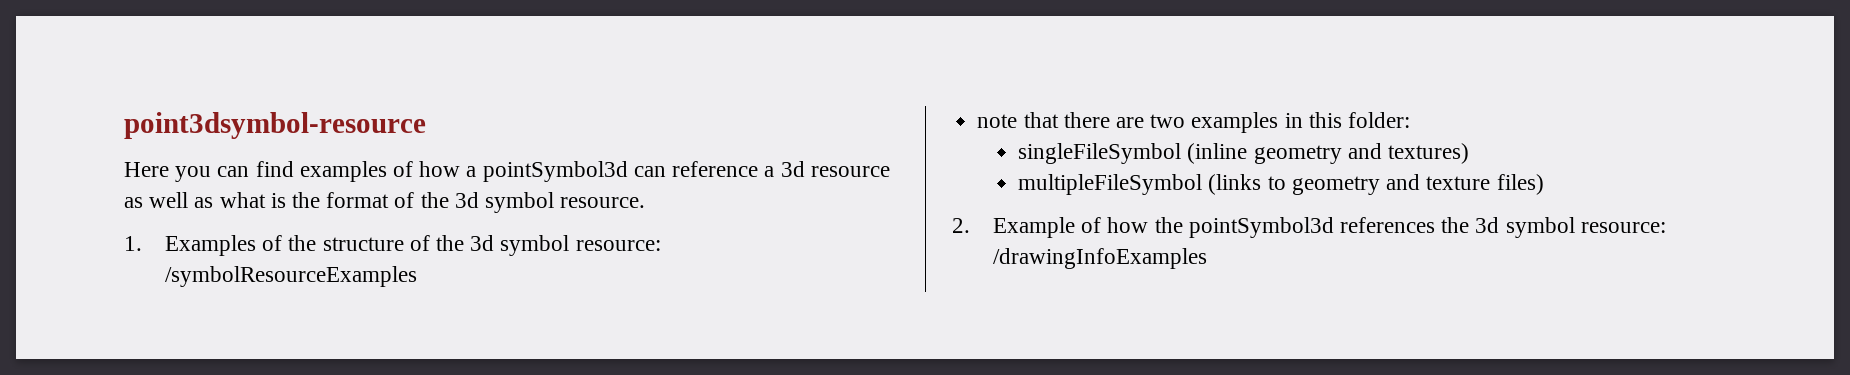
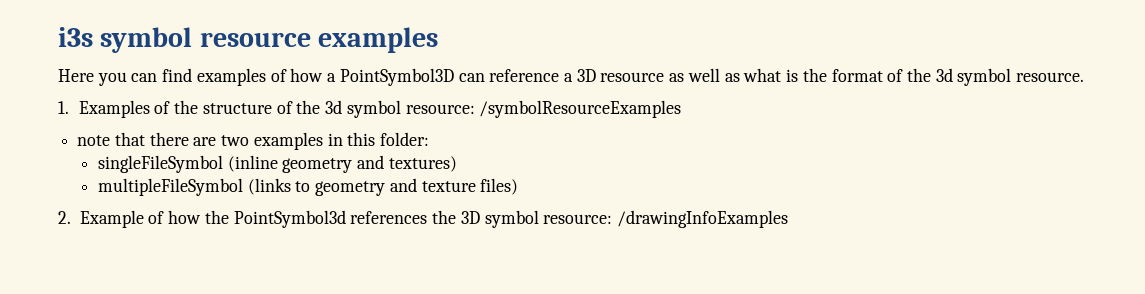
- point3dsymbol-resource
+ i3s symbol resource examples
- Here you can find examples of how a pointSymbol3d can reference a 3d resource as well as what is the format of the 3d symbol resource.
+ Here you can find examples of how a PointSymbol3D can reference a 3D resource as well as what is the format of the 3d symbol resource.
- 2. Example of how the pointSymbol3d references the 3d symbol resource: /drawingInfoExamples
+ 2. Example of how the PointSymbol3d references the 3D symbol resource: /drawingInfoExamples

